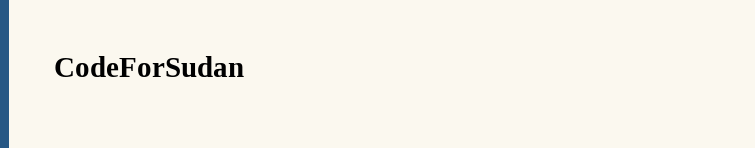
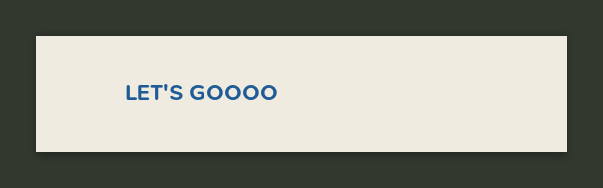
- CodeForSudan
+ LET'S GOOOO

